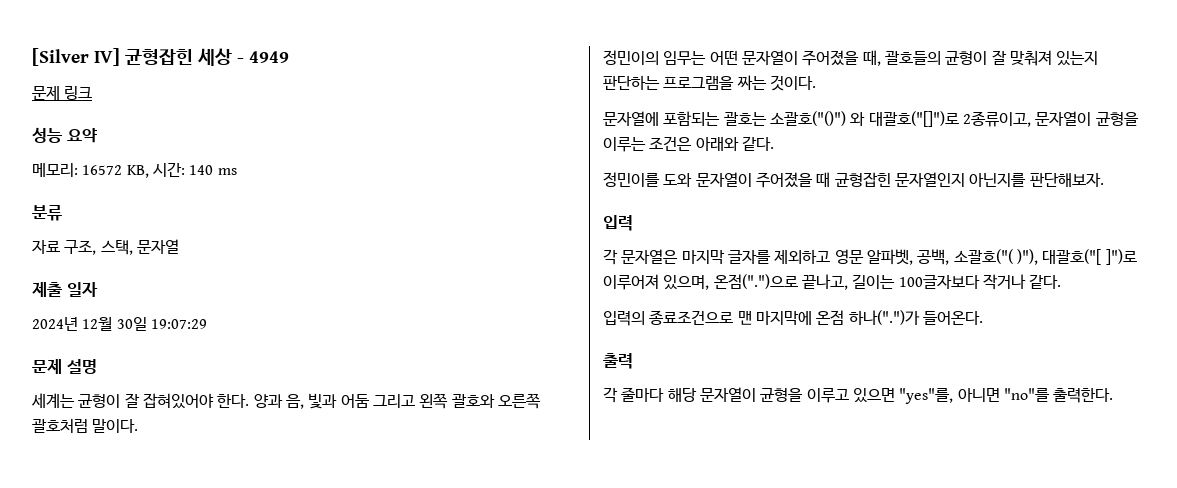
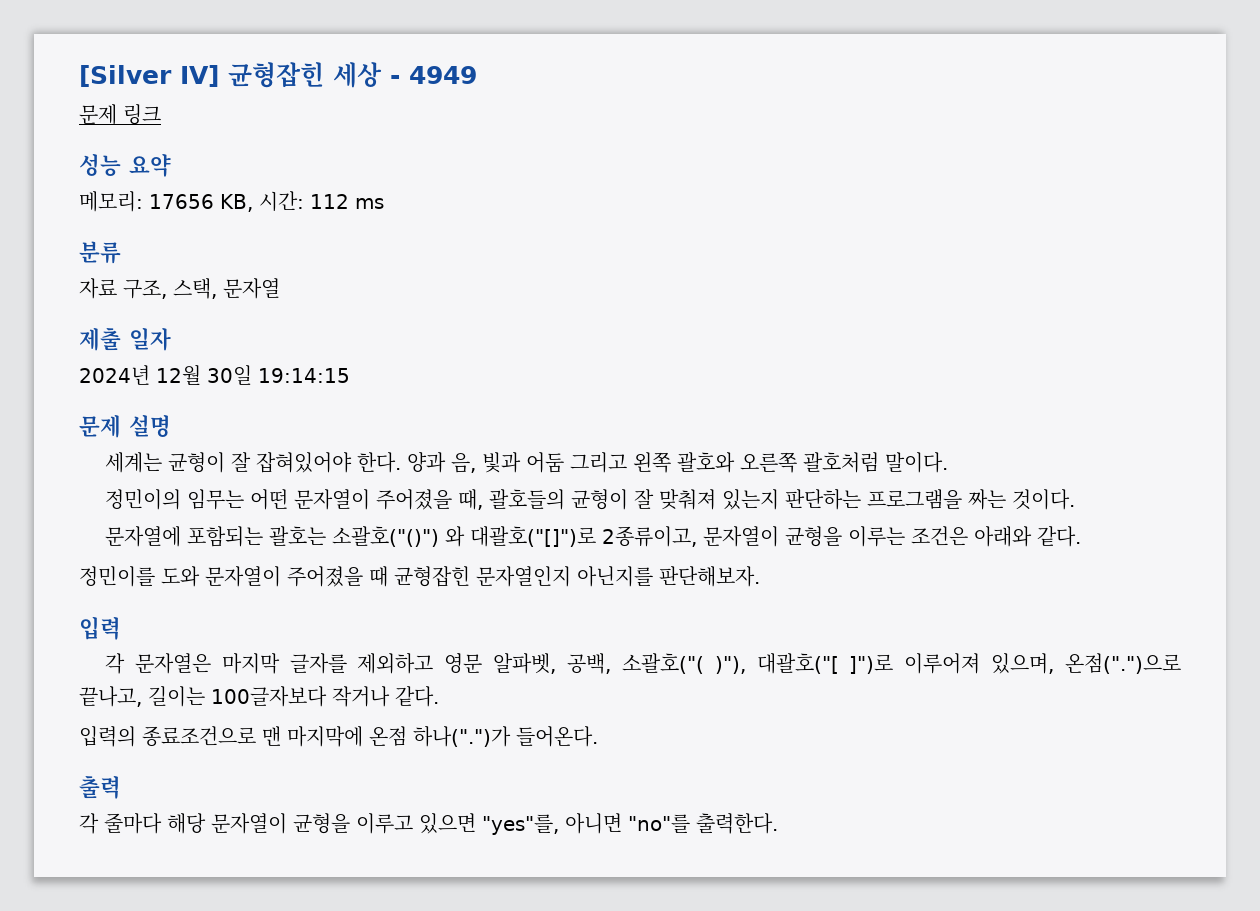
- 메모리: 16572 KB, 시간: 140 ms
+ 메모리: 17656 KB, 시간: 112 ms
- 2024년 12월 30일 19:07:29
+ 2024년 12월 30일 19:14:15

